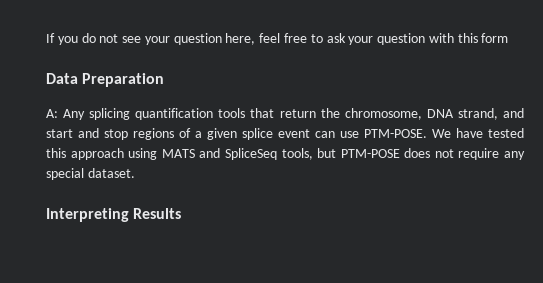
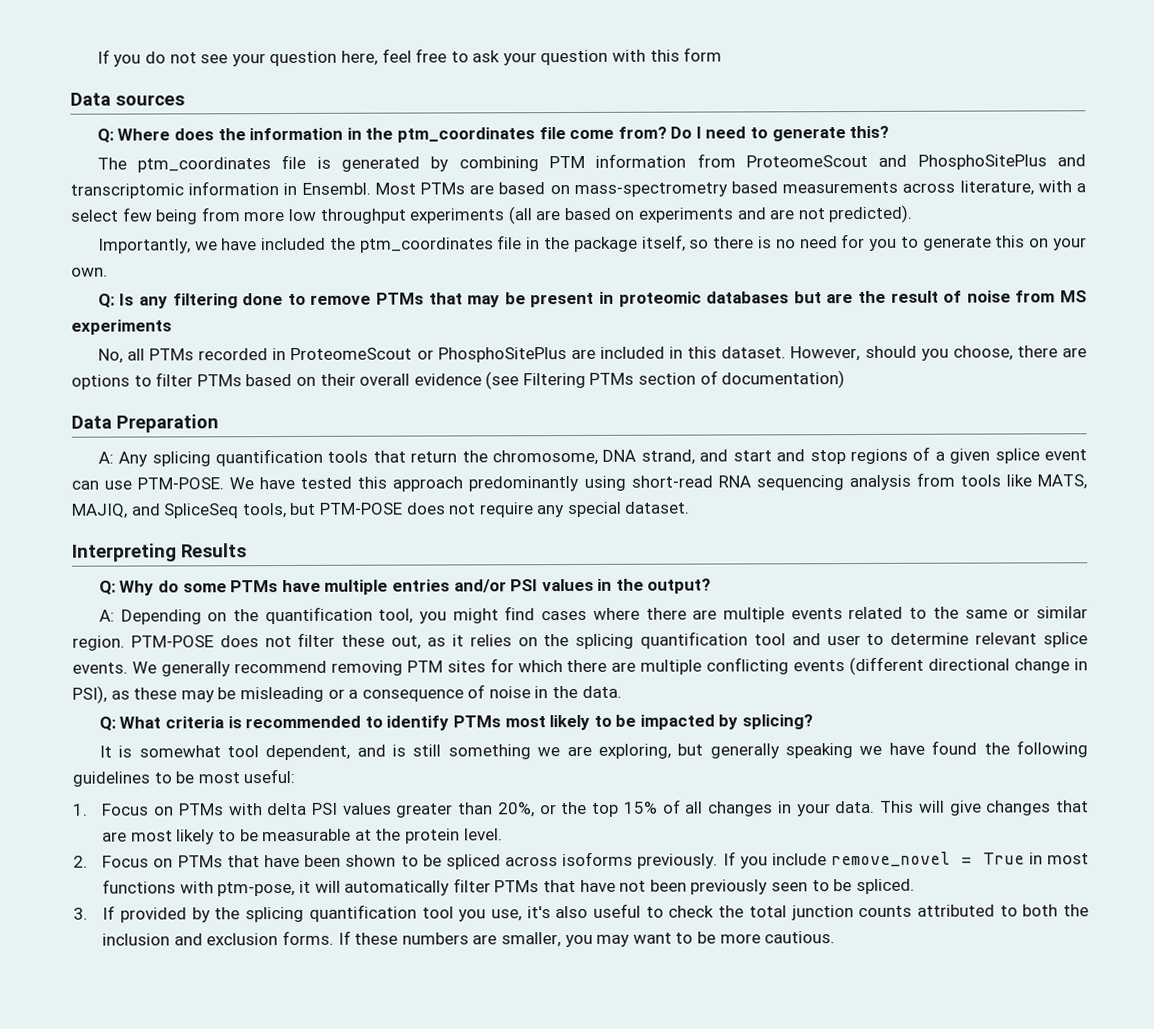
+ Data sources
+ Q: Where does the information in the ptm_coordinates file come from? Do I need to generate this?
+ The ptm_coordinates file is generated by combining PTM information from ProteomeScout and PhosphoSitePlus and transcriptomic information in Ensembl. Most PTMs are based on mass-spectrometry based measurements across literature, with a select few being from more low throughput experiments (all are based on experiments and are not predicted).
+ Importantly, we have included the ptm_coordinates file in the package itself, so there is no need for you to generate this on your own.
+ Q: Is any filtering done to remove PTMs that may be present in proteomic databases but are the result of noise from MS experiments
+ No, all PTMs recorded in ProteomeScout or PhosphoSitePlus are included in this dataset. However, should you choose, there are options to filter PTMs based on their overall evidence (see Filtering PTMs section of documentation)
- We have tested this approach using MATS and SpliceSeq tools, but PTM-POSE does not require any special dataset.
+ We have tested this approach predominantly using short-read RNA sequencing analysis from tools like MATS, MAJIQ, and SpliceSeq tools, but PTM-POSE does not require any special dataset.
+ Q: Why do some PTMs have multiple entries and/or PSI values in the output?
+ A: Depending on the quantification tool, you might find cases where there are multiple events related to the same or similar region. PTM-POSE does not filter these out, as it relies on the splicing quantification tool and user to determine relevant splice events. We generally recommend removing PTM sites for which there are multiple conflicting events (different directional change in PSI), as these may be misleading or a consequence of noise in the data.
+ Q: What criteria is recommended to identify PTMs most likely to be impacted by splicing?
+ It is somewhat tool dependent, and is still something we are exploring, but generally speaking we have found the following guidelines to be most useful:
+ 1. Focus on PTMs with delta PSI values greater than 20%, or the top 15% of all changes in your data. This will give changes that are most likely to be measurable at the protein level.
+ 2. Focus on PTMs that have been shown to be spliced across isoforms previously. If you include remove_novel = True in most functions with ptm-pose, it will automatically filter PTMs that have not been previously seen to be spliced.
+ 3. If provided by the splicing quantification tool you use, it's also useful to check the total junction counts attributed to both the inclusion and exclusion forms. If these numbers are smaller, you may want to be more cautious.

